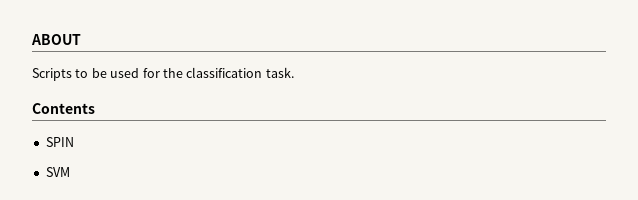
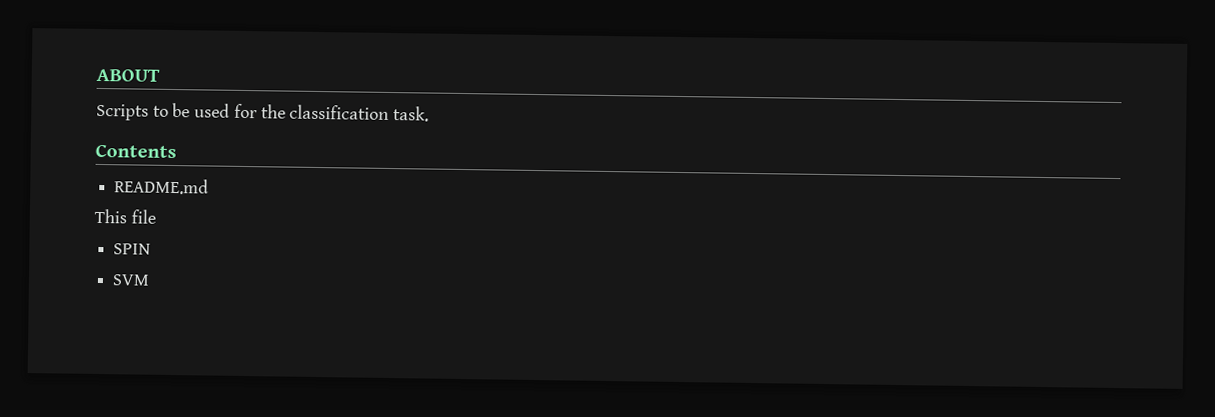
+ README.md
+ This file

